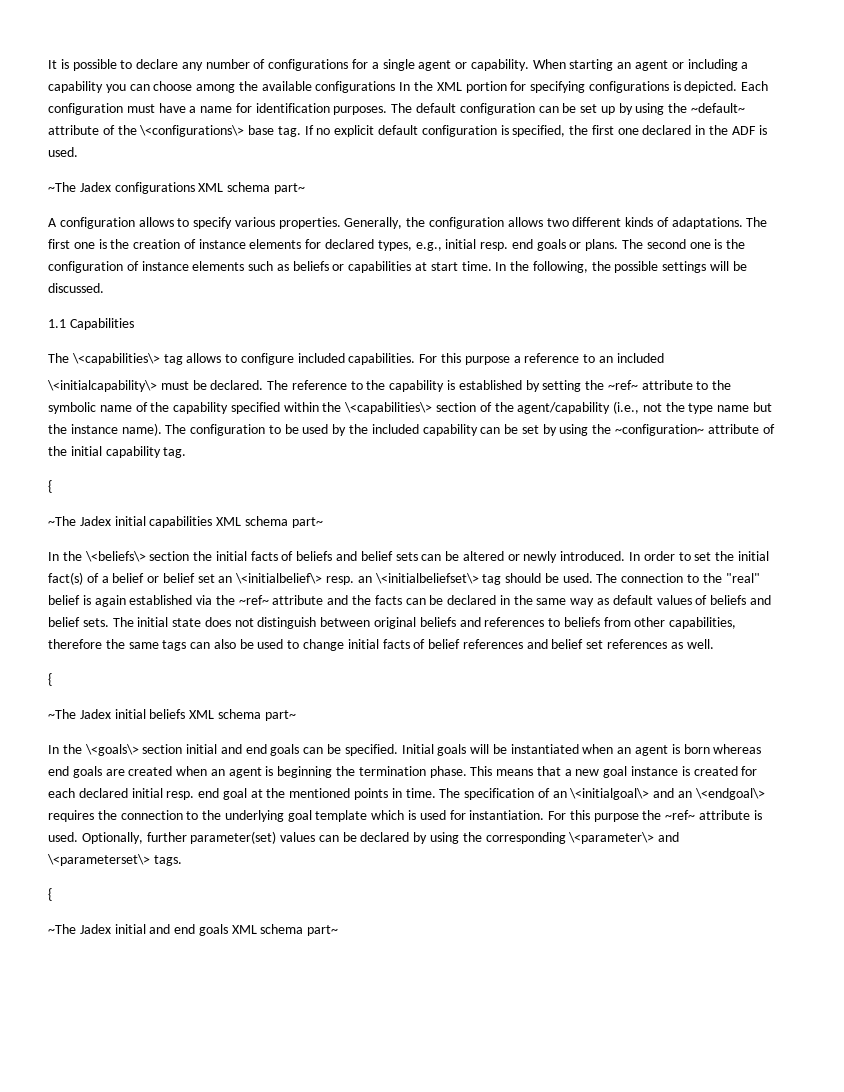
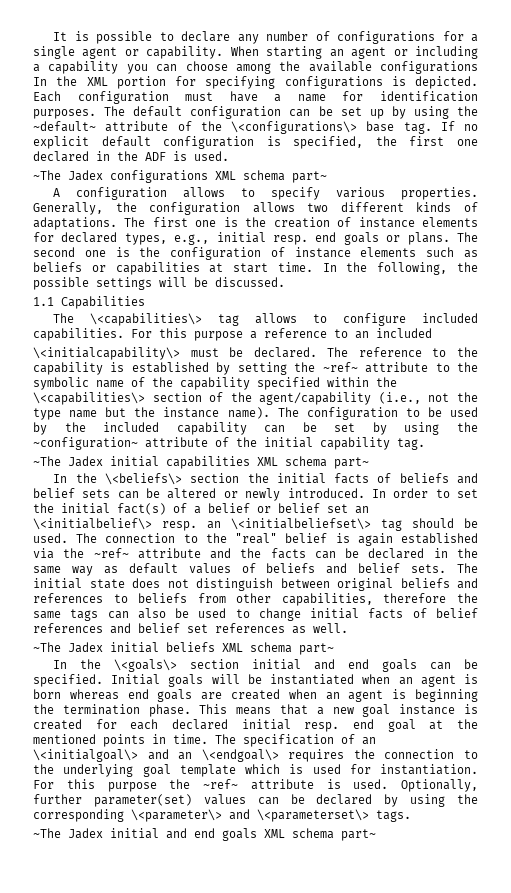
  The configuration to be used by the included capability can be set by using the ~configuration~ attribute of the initial capability tag.
- {
  The initial state does not distinguish between original beliefs and references to beliefs from other capabilities, therefore the same tags can also be used to change initial facts of belief references and belief set references as well.
- {
  Optionally, further parameter(set) values can be declared by using the corresponding \<parameter\> and \<parameterset\> tags.
- {

